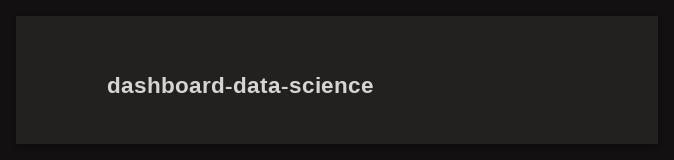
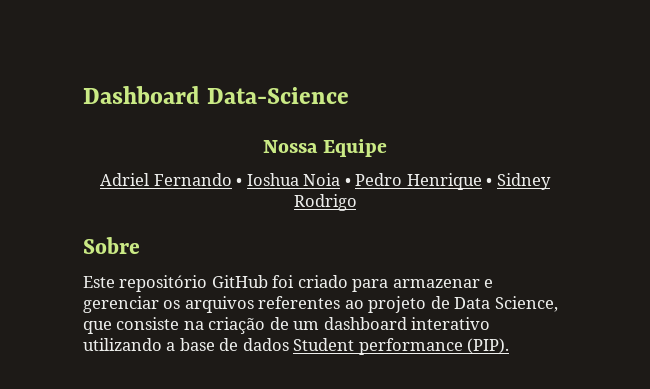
- dashboard-data-science
+ Dashboard Data-Science
+ Nossa Equipe
+ Adriel Fernando • Ioshua Noia • Pedro Henrique • Sidney Rodrigo
+ Sobre
+ Este repositório GitHub foi criado para armazenar e gerenciar os arquivos referentes ao projeto de Data Science, que consiste na criação de um dashboard interativo utilizando a base de dados Student performance (PIP).

